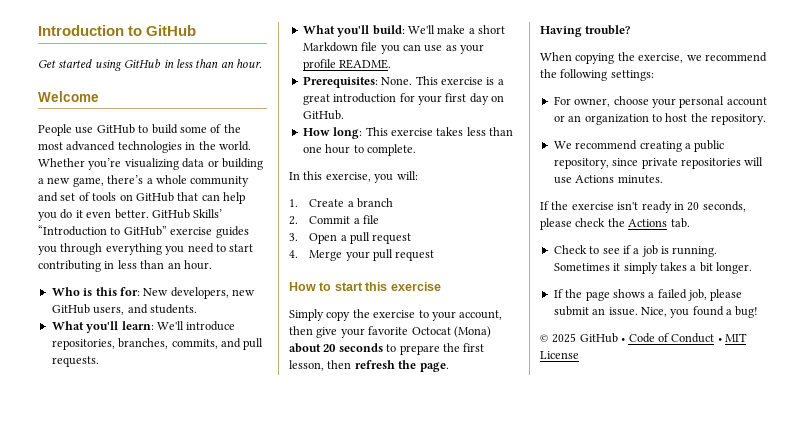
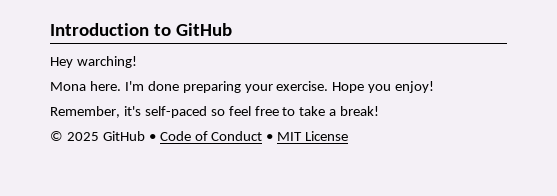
- Get started using GitHub in less than an hour.
- Welcome
- People use GitHub to build some of the most advanced technologies in the world. Whether you’re visualizing data or building a new game, there’s a whole community and set of tools on GitHub that can help you do it even better. GitHub Skills’ “Introduction to GitHub” exercise guides you through everything you need to start contributing in less than an hour.
- Who is this for: New developers, new GitHub users, and students.
- What you'll learn: We'll introduce repositories, branches, commits, and pull requests.
- What you'll build: We'll make a short Markdown file you can use as your profile README.
- Prerequisites: None. This exercise is a great introduction for your first day on GitHub.
- How long: This exercise takes less than one hour to complete.
- In this exercise, you will:
- 1. Create a branch
- 2. Commit a file
- 3. Open a pull request
- 4. Merge your pull request
- How to start this exercise
- Simply copy the exercise to your account, then give your favorite Octocat (Mona) about 20 seconds to prepare the first lesson, then refresh the page.
- Having trouble?
- When copying the exercise, we recommend the following settings:
- For owner, choose your personal account or an organization to host the repository.
- We recommend creating a public repository, since private repositories will use Actions minutes.
- If the exercise isn't ready in 20 seconds, please check the Actions tab.
- Check to see if a job is running. Sometimes it simply takes a bit longer.
- If the page shows a failed job, please submit an issue. Nice, you found a bug!
+ Hey warching!
+ Mona here. I'm done preparing your exercise. Hope you enjoy!
+ Remember, it's self-paced so feel free to take a break!

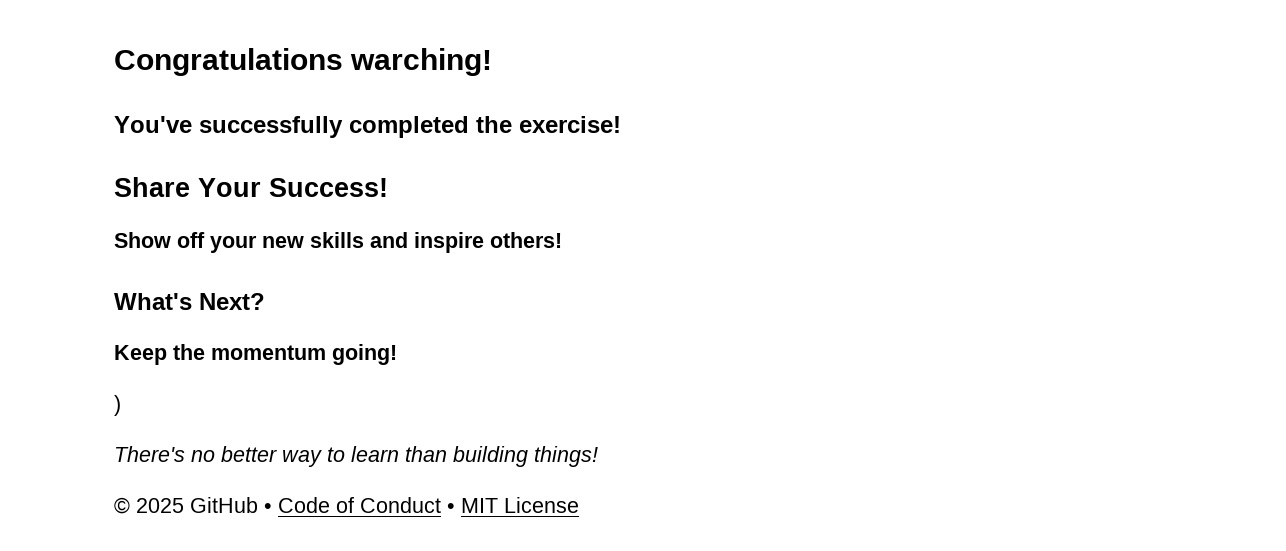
- Introduction to GitHub
- Hey warching!
- Mona here. I'm done preparing your exercise. Hope you enjoy!
- Remember, it's self-paced so feel free to take a break!
+ Congratulations warching!
+ You've successfully completed the exercise!
+ Share Your Success!
+ Show off your new skills and inspire others!
+ What's Next?
+ Keep the momentum going!
+ )
+ There's no better way to learn than building things!

